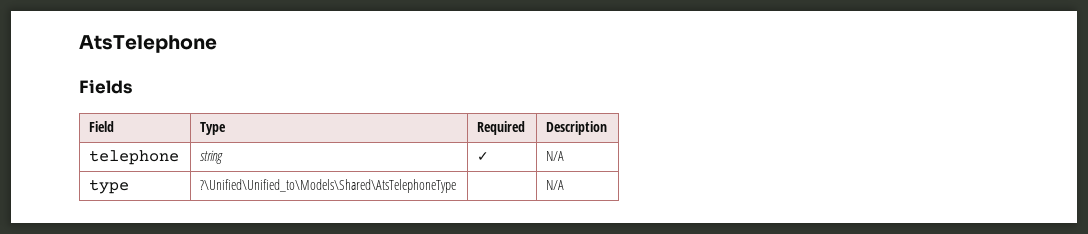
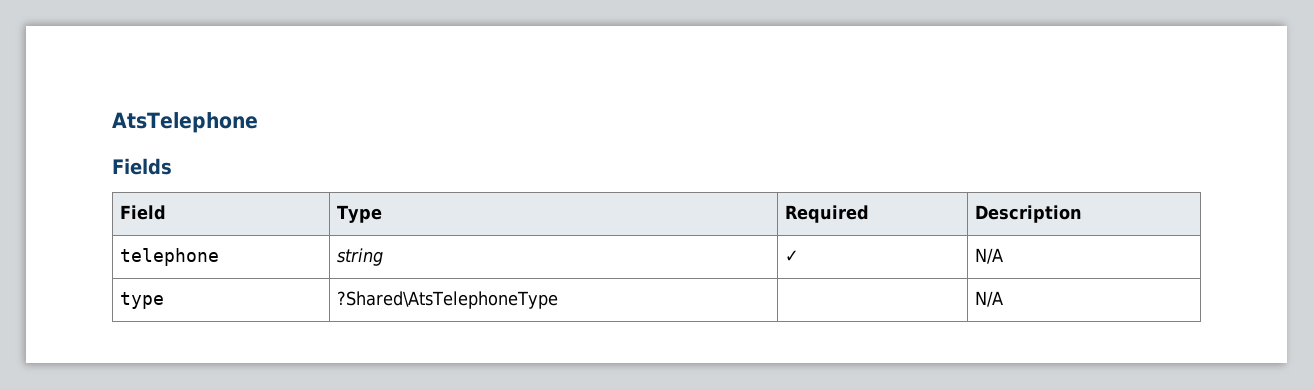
- type | ?\Unified\Unified_to\Models\Shared\AtsTelephoneType | | N/A
+ type | ?Shared\AtsTelephoneType | | N/A

